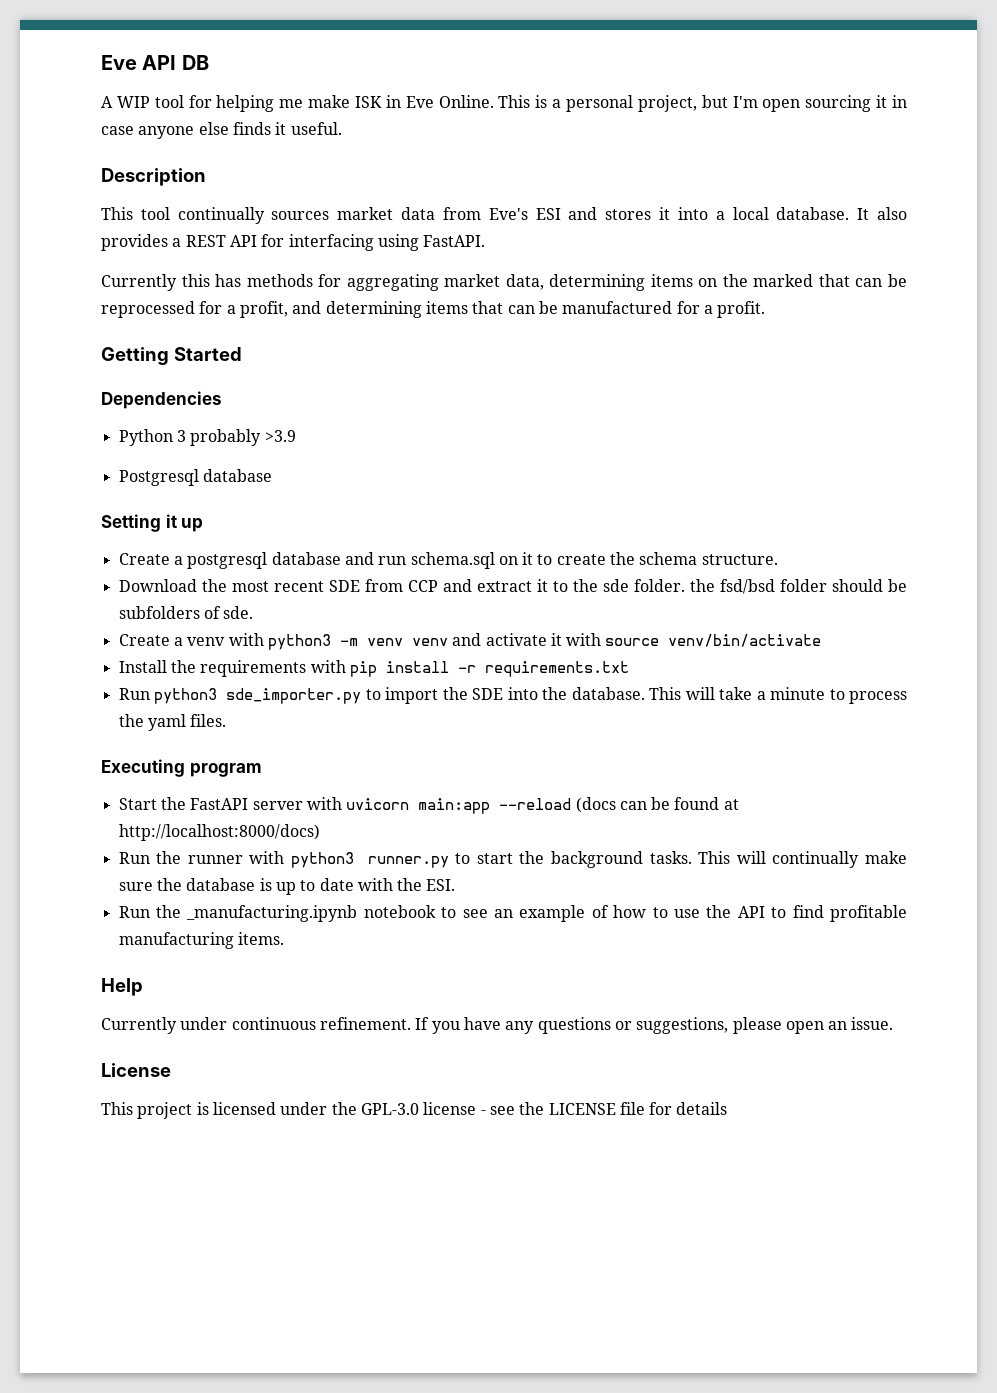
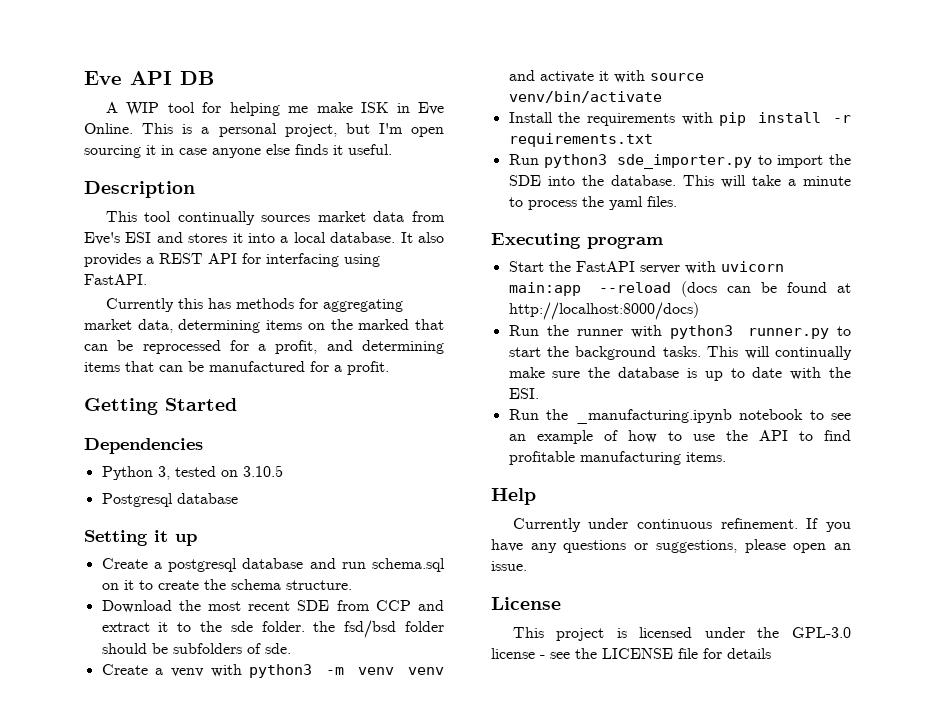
- Python 3 probably >3.9
+ Python 3, tested on 3.10.5

